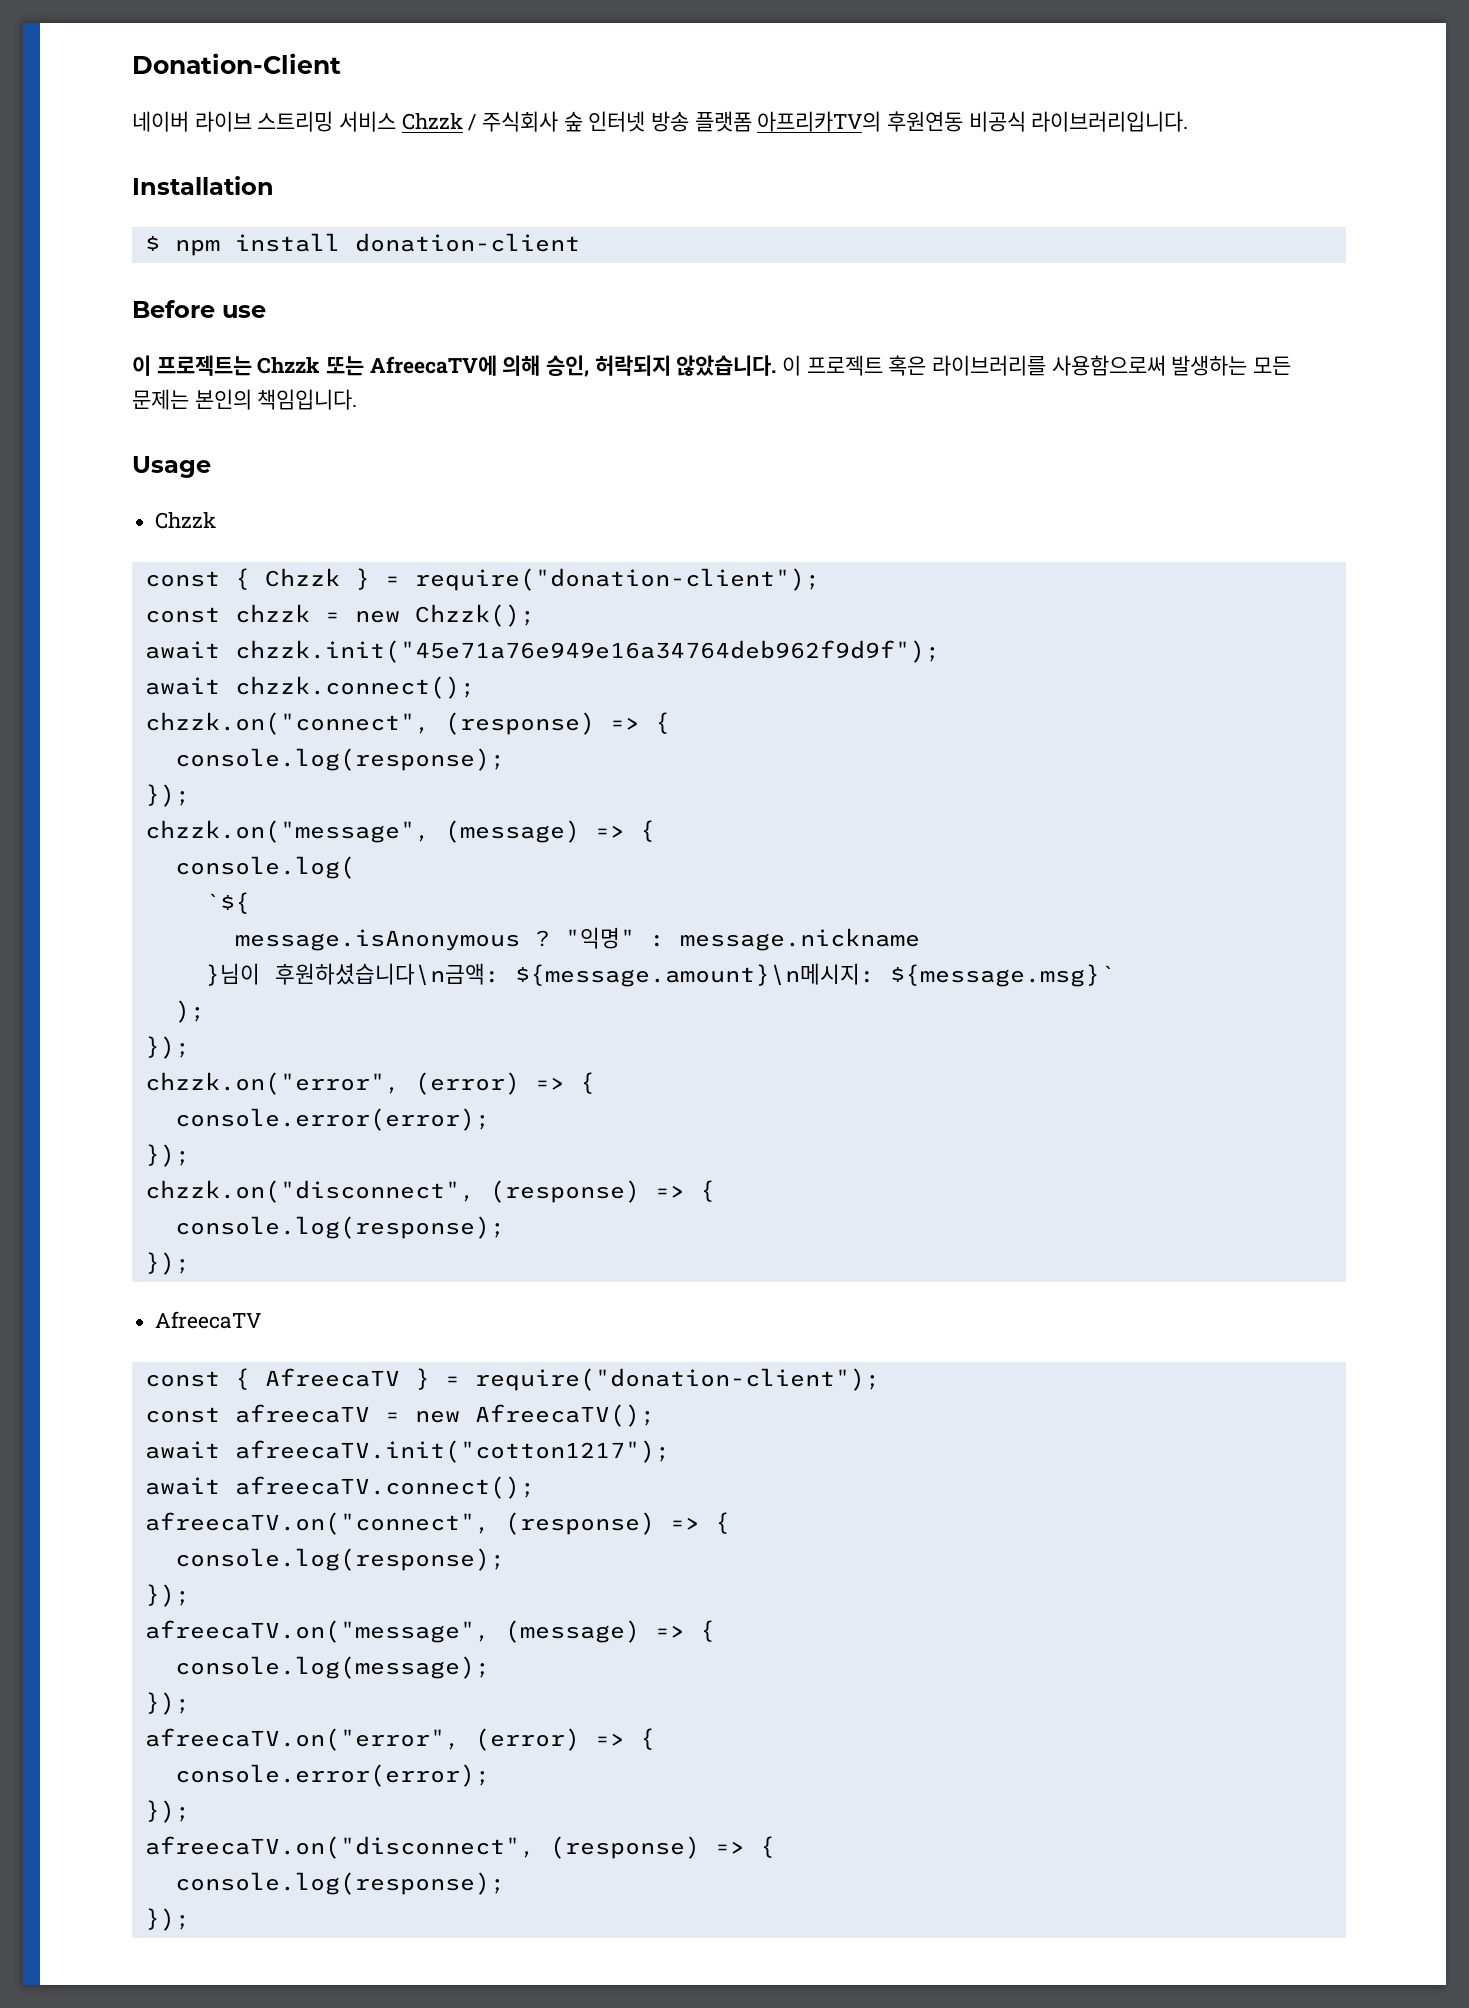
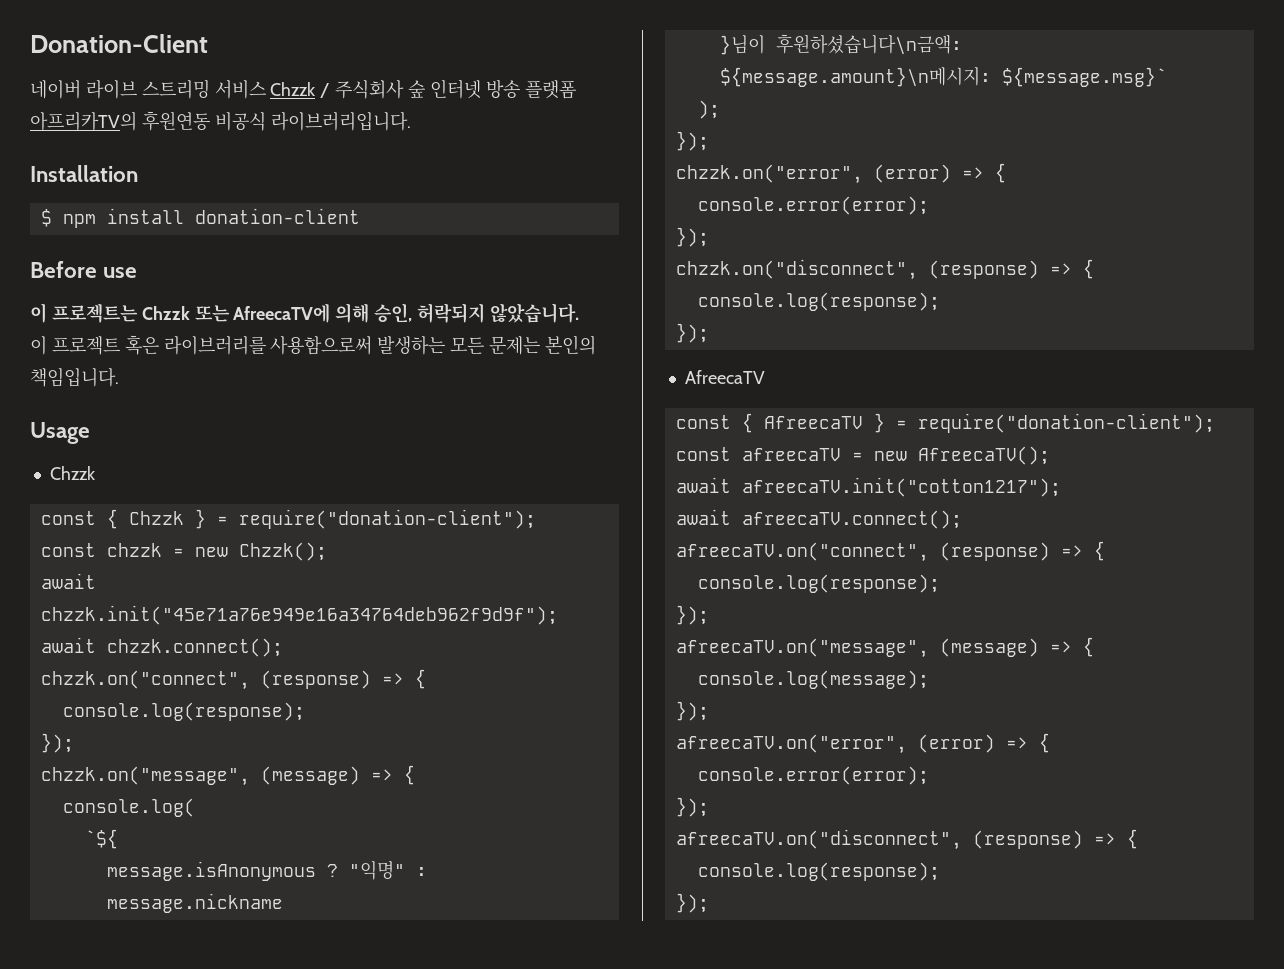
- 이 프로젝트는 Chzzk 또는 AfreecaTV에 의해 승인, 허락되지 않았습니다. 이 프로젝트 혹은 라이브러리를 사용함으로써 발생하는 모든 문제는 본인의 책임입니다.
+ 이 프로젝트는 Chzzk 또는 AfreecaTV에 의해 승인, 허락되지 않았습니다.
+ 이 프로젝트 혹은 라이브러리를 사용함으로써 발생하는 모든 문제는 본인의 책임입니다.

